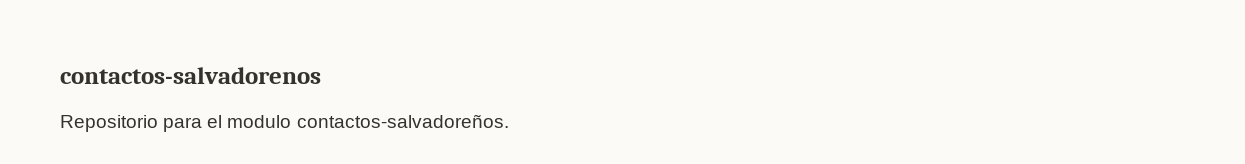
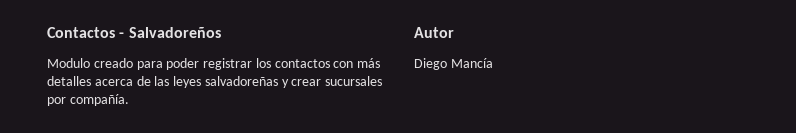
- contactos-salvadorenos
- Repositorio para el modulo contactos-salvadoreños.
+ Contactos - Salvadoreños
+ Modulo creado para poder registrar los contactos con más detalles acerca de las leyes salvadoreñas y crear sucursales por compañía.
+ Autor
+ Diego Mancía

